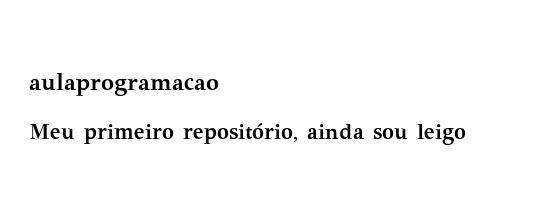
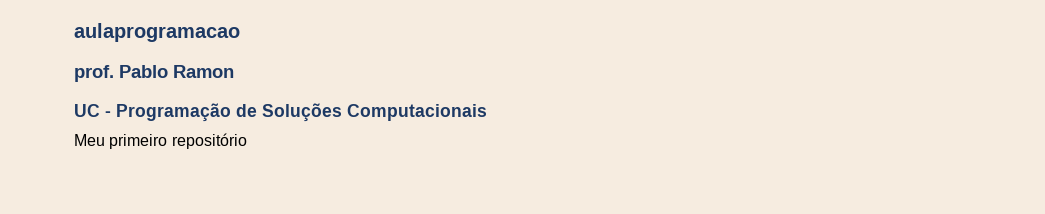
- Meu primeiro repositório, ainda sou leigo
+ prof. Pablo Ramon
+ UC - Programação de Soluções Computacionais
+ Meu primeiro repositório

